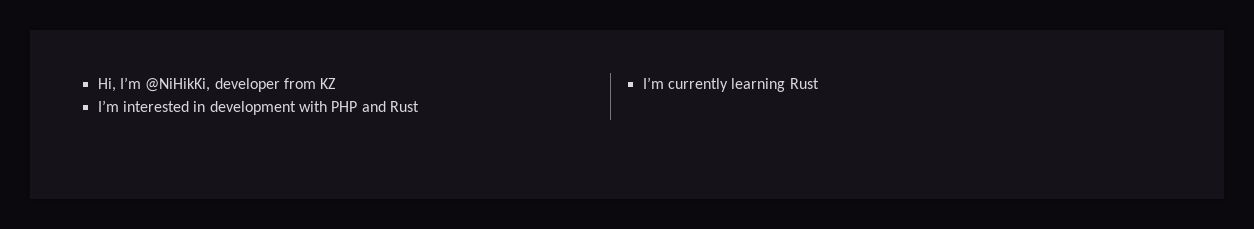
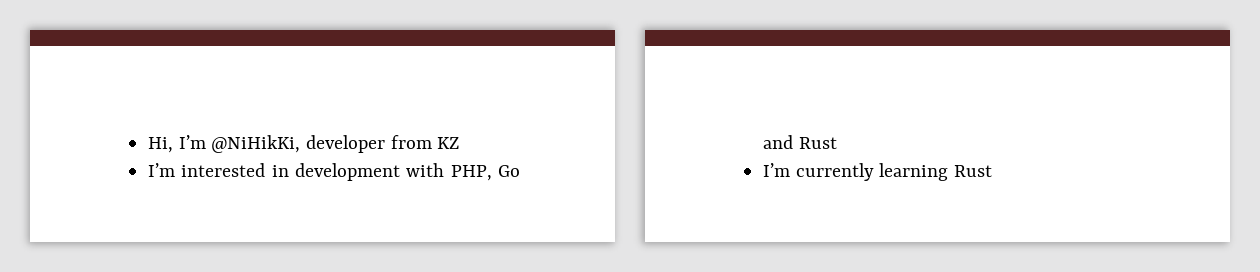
- I’m interested in development with PHP and Rust
+ I’m interested in development with PHP, Go and Rust

